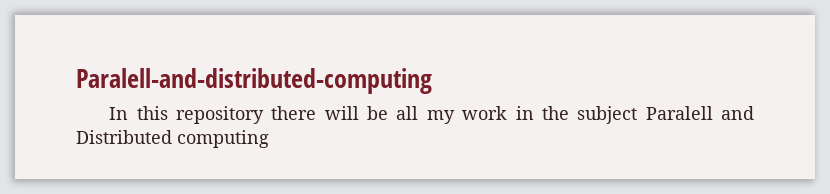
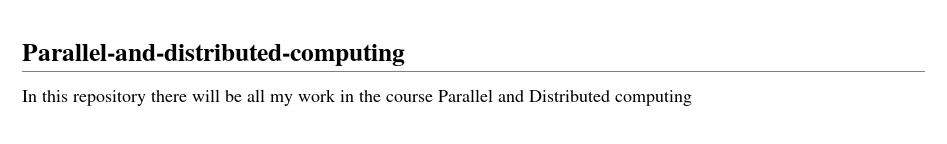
- Paralell-and-distributed-computing
+ Parallel-and-distributed-computing
- In this repository there will be all my work in the subject Paralell and Distributed computing
+ In this repository there will be all my work in the course Parallel and Distributed computing

